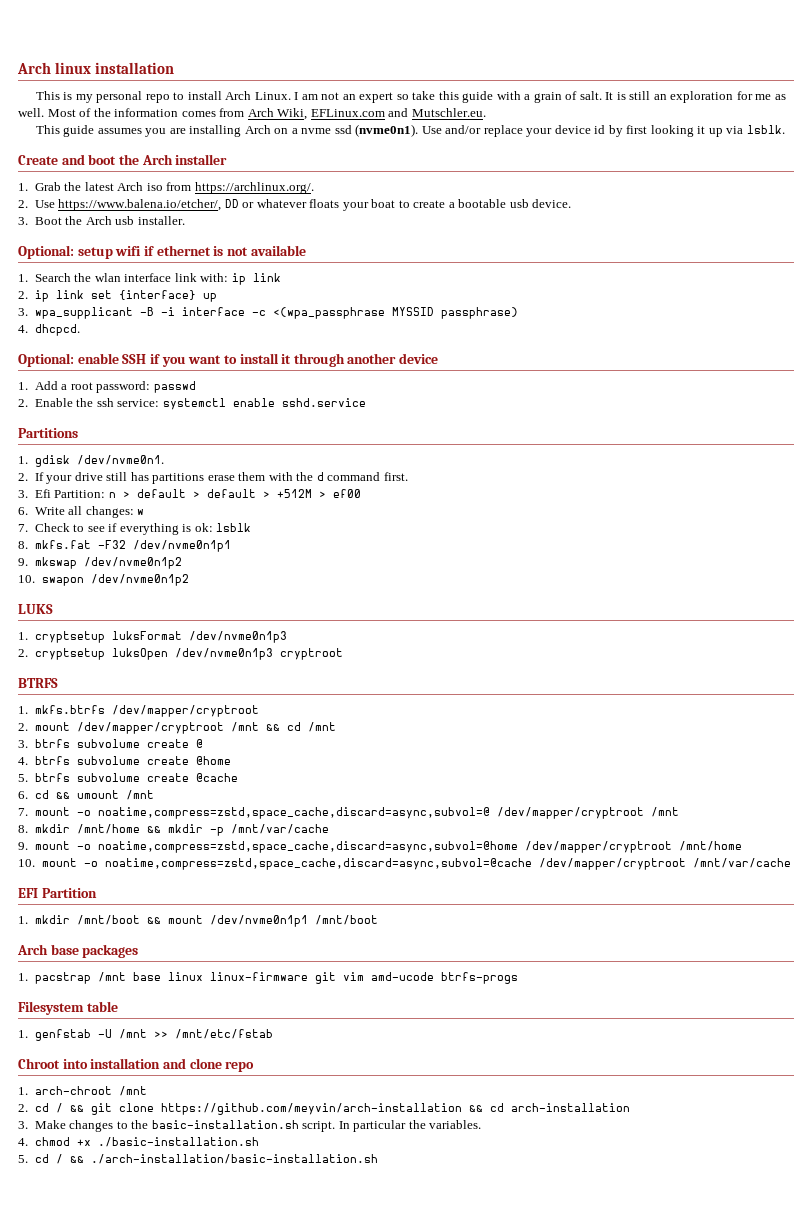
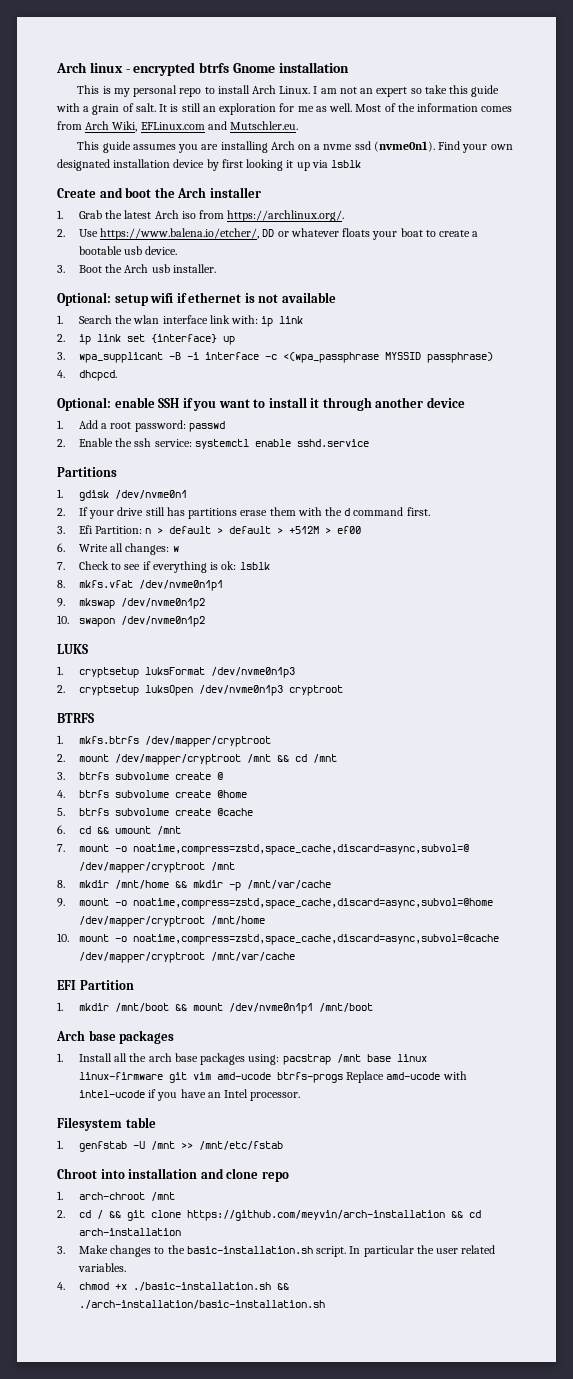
- Arch linux installation
+ Arch linux - encrypted btrfs Gnome installation
- Use and/or replace your device id by first looking it up via lsblk.
+ Find your own designated installation device by first looking it up via lsblk
- 1. gdisk /dev/nvme0n1.
+ 1. gdisk /dev/nvme0n1
- 8. mkfs.fat -F32 /dev/nvme0n1p1
+ 8. mkfs.vfat /dev/nvme0n1p1
- 1. pacstrap /mnt base linux linux-firmware git vim amd-ucode btrfs-progs
+ 1. Install all the arch base packages using: pacstrap /mnt base linux linux-firmware git vim amd-ucode btrfs-progs Replace amd-ucode with intel-ucode if you have an Intel processor.
- In particular the variables.
+ In particular the user related variables.
- 4. chmod +x ./basic-installation.sh
- 5. cd / && ./arch-installation/basic-installation.sh
+ 4. chmod +x ./basic-installation.sh && ./arch-installation/basic-installation.sh

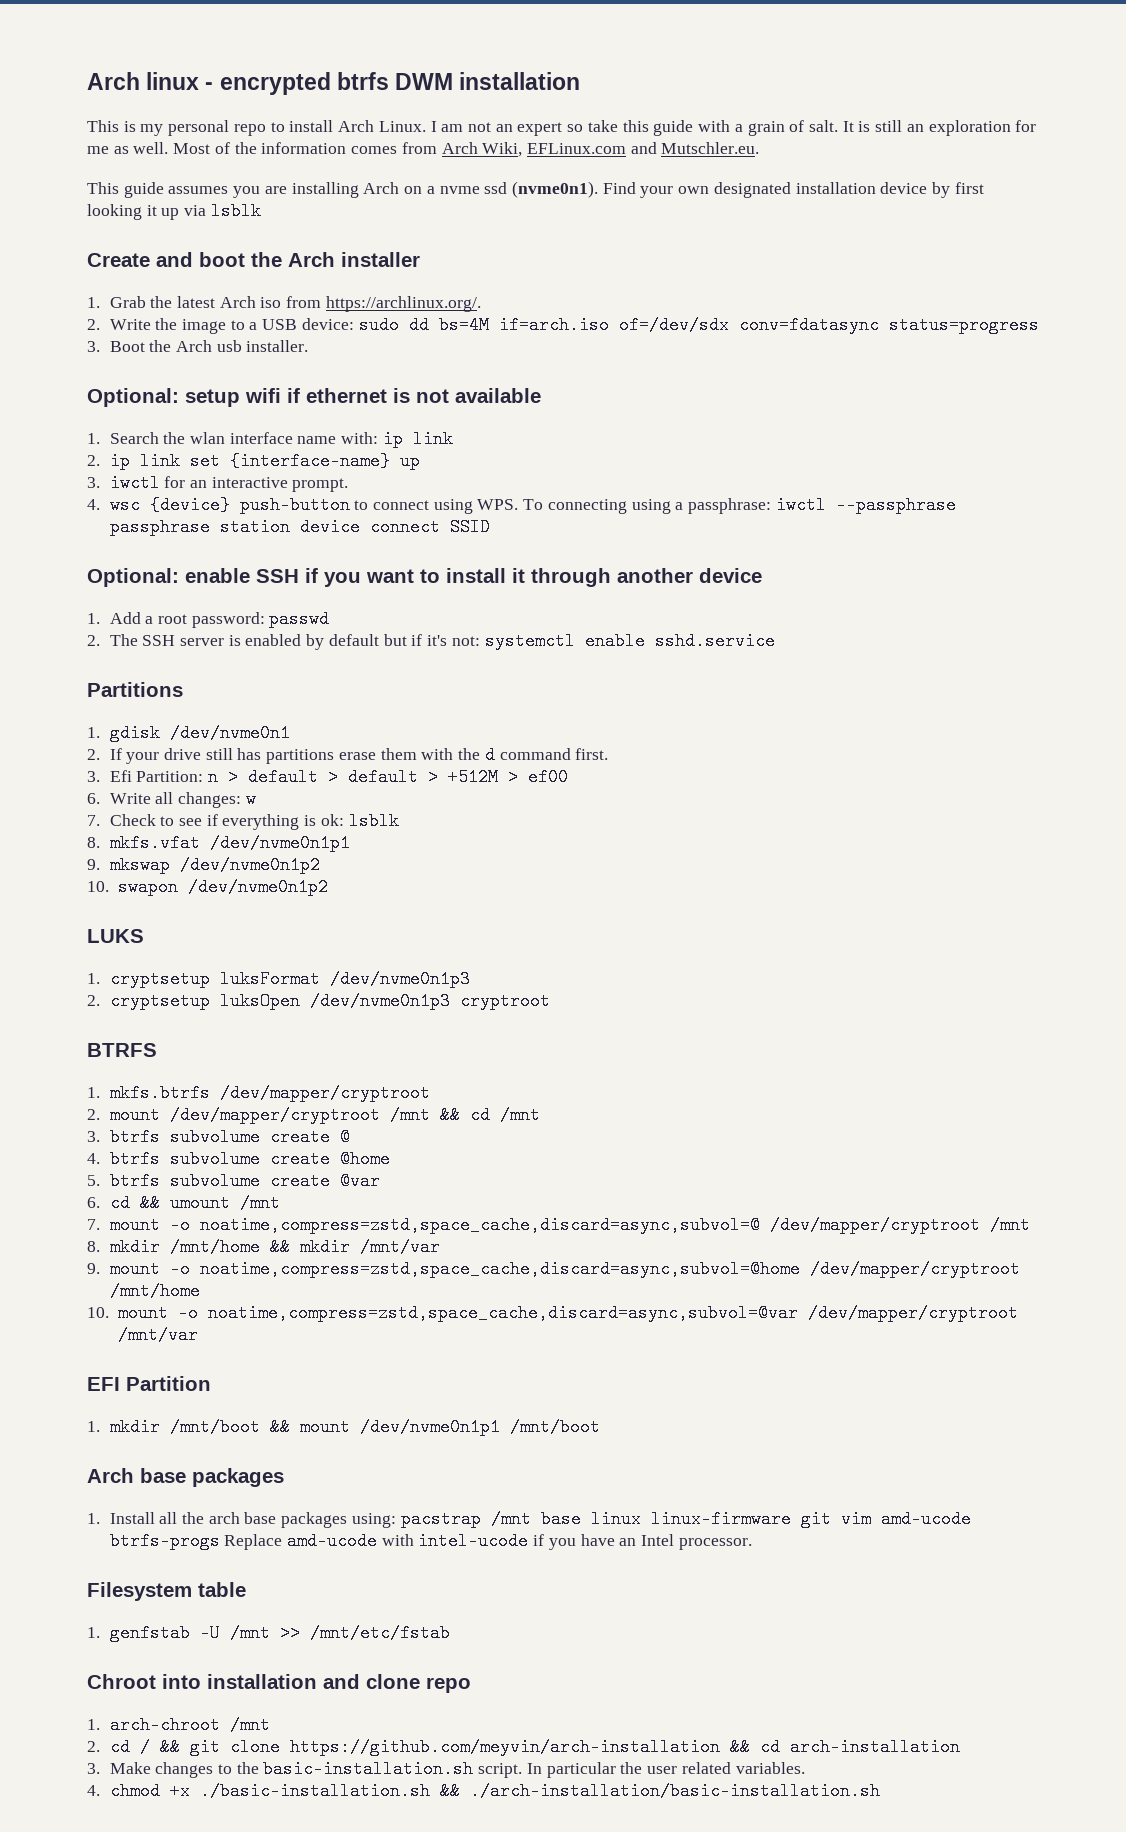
- Arch linux - encrypted btrfs Gnome installation
+ Arch linux - encrypted btrfs DWM installation
- 2. Use https://www.balena.io/etcher/, DD or whatever floats your boat to create a bootable usb device.
+ 2. Write the image to a USB device: sudo dd bs=4M if=arch.iso of=/dev/sdx conv=fdatasync status=progress
- 1. Search the wlan interface link with: ip link
+ 1. Search the wlan interface name with: ip link
- 2. ip link set {interface} up
+ 2. ip link set {interface-name} up
- 3. wpa_supplicant -B -i interface -c <(wpa_passphrase MYSSID passphrase)
- 4. dhcpcd.
+ 3. iwctl for an interactive prompt.
+ 4. wsc {device} push-button to connect using WPS. To connecting using a passphrase: iwctl --passphrase passphrase station device connect SSID
- 2. Enable the ssh service: systemctl enable sshd.service
+ 2. The SSH server is enabled by default but if it's not: systemctl enable sshd.service
- 5. btrfs subvolume create @cache
+ 5. btrfs subvolume create @var
- 8. mkdir /mnt/home && mkdir -p /mnt/var/cache
+ 8. mkdir /mnt/home && mkdir /mnt/var
- 10. mount -o noatime,compress=zstd,space_cache,discard=async,subvol=@cache /dev/mapper/cryptroot /mnt/var/cache
+ 10. mount -o noatime,compress=zstd,space_cache,discard=async,subvol=@var /dev/mapper/cryptroot /mnt/var

